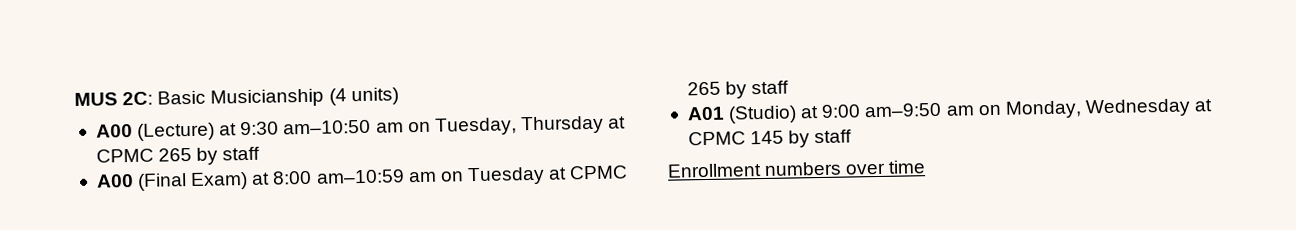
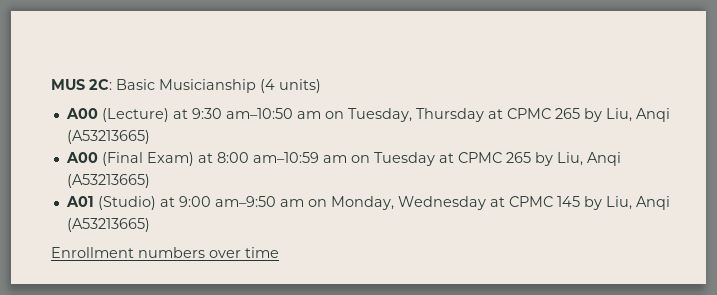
- A00 (Lecture) at 9:30 am–10:50 am on Tuesday, Thursday at CPMC 265 by staff
+ A00 (Lecture) at 9:30 am–10:50 am on Tuesday, Thursday at CPMC 265 by Liu, Anqi (A53213665)
- A00 (Final Exam) at 8:00 am–10:59 am on Tuesday at CPMC 265 by staff
+ A00 (Final Exam) at 8:00 am–10:59 am on Tuesday at CPMC 265 by Liu, Anqi (A53213665)
- A01 (Studio) at 9:00 am–9:50 am on Monday, Wednesday at CPMC 145 by staff
+ A01 (Studio) at 9:00 am–9:50 am on Monday, Wednesday at CPMC 145 by Liu, Anqi (A53213665)

